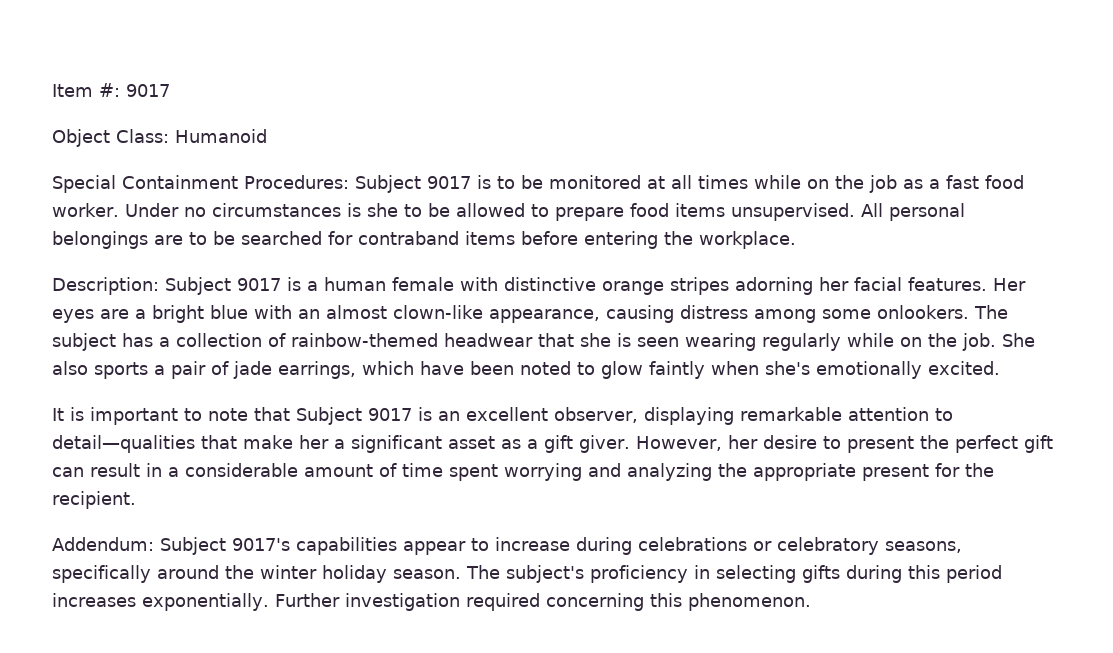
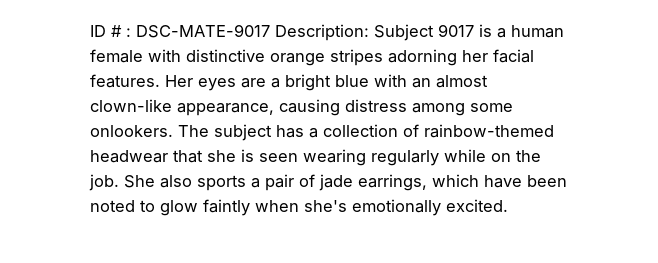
- Item #: 9017
- Object Class: Humanoid
- Special Containment Procedures: Subject 9017 is to be monitored at all times while on the job as a fast food worker. Under no circumstances is she to be allowed to prepare food items unsupervised. All personal belongings are to be searched for contraband items before entering the workplace.
- Description: Subject 9017 is a human female with distinctive orange stripes adorning her facial features.
+ ID # : DSC-MATE-9017 Description: Subject 9017 is a human female with distinctive orange stripes adorning her facial features.
- It is important to note that Subject 9017 is an excellent observer, displaying remarkable attention to detail—qualities that make her a significant asset as a gift giver. However, her desire to present the perfect gift can result in a considerable amount of time spent worrying and analyzing the appropriate present for the recipient.
- Addendum: Subject 9017's capabilities appear to increase during celebrations or celebratory seasons, specifically around the winter holiday season. The subject's proficiency in selecting gifts during this period increases exponentially. Further investigation required concerning this phenomenon.

